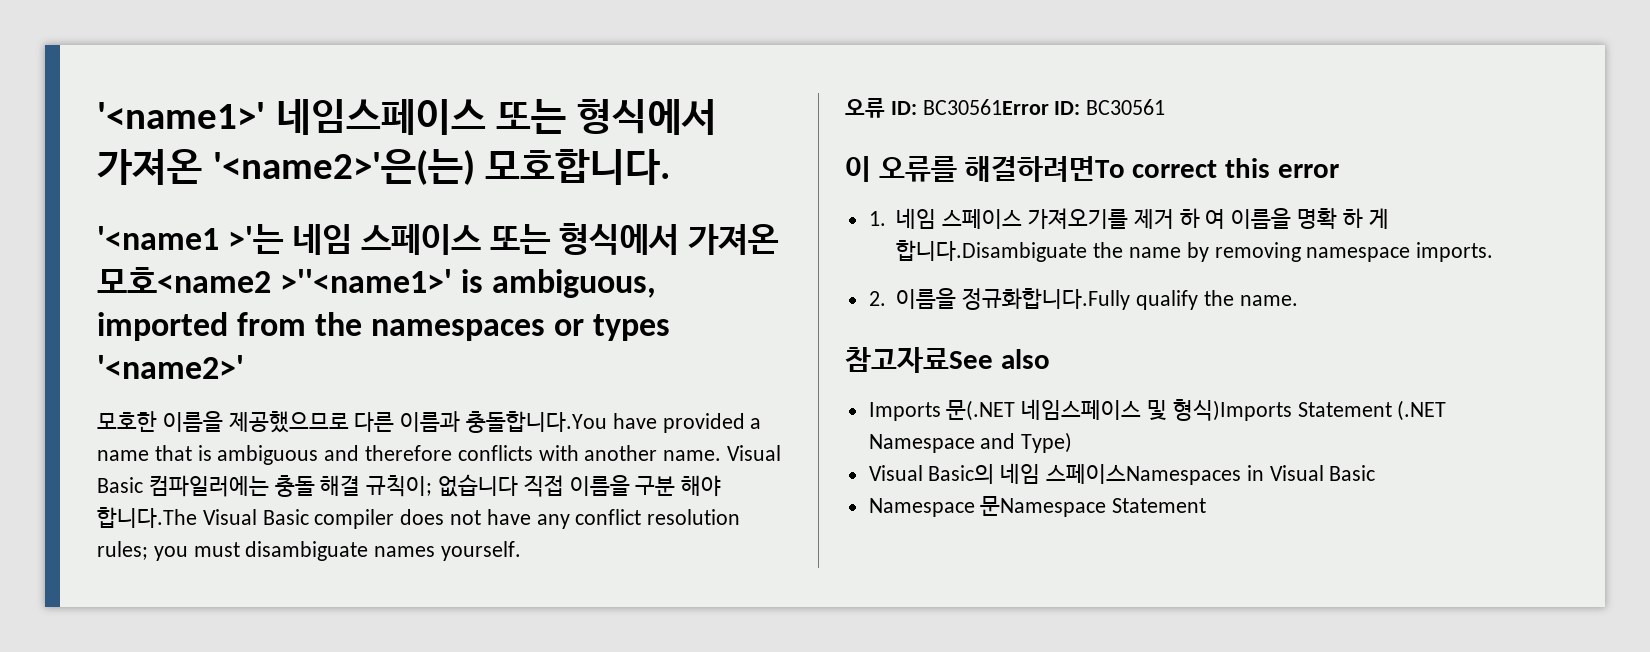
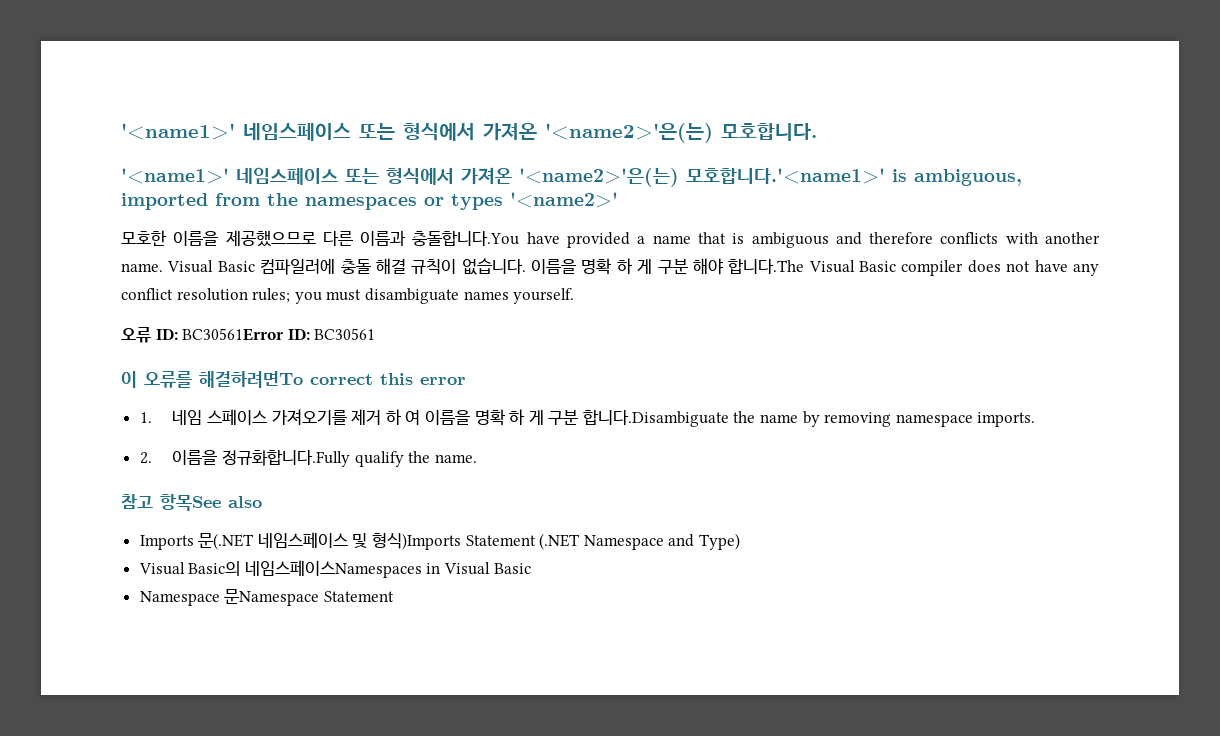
- '<name1 >'는 네임 스페이스 또는 형식에서 가져온 모호<name2 >''<name1>' is ambiguous, imported from the namespaces or types '<name2>'
+ '<name1>' 네임스페이스 또는 형식에서 가져온 '<name2>'은(는) 모호합니다.'<name1>' is ambiguous, imported from the namespaces or types '<name2>'
- Visual Basic 컴파일러에는 충돌 해결 규칙이; 없습니다 직접 이름을 구분 해야 합니다.The Visual Basic compiler does not have any conflict resolution rules; you must disambiguate names yourself.
+ Visual Basic 컴파일러에 충돌 해결 규칙이 없습니다. 이름을 명확 하 게 구분 해야 합니다.The Visual Basic compiler does not have any conflict resolution rules; you must disambiguate names yourself.
- 1. 네임 스페이스 가져오기를 제거 하 여 이름을 명확 하 게 합니다.Disambiguate the name by removing namespace imports.
+ 1. 네임 스페이스 가져오기를 제거 하 여 이름을 명확 하 게 구분 합니다.Disambiguate the name by removing namespace imports.
- 참고자료See also
+ 참고 항목See also
- Visual Basic의 네임 스페이스Namespaces in Visual Basic
+ Visual Basic의 네임스페이스Namespaces in Visual Basic

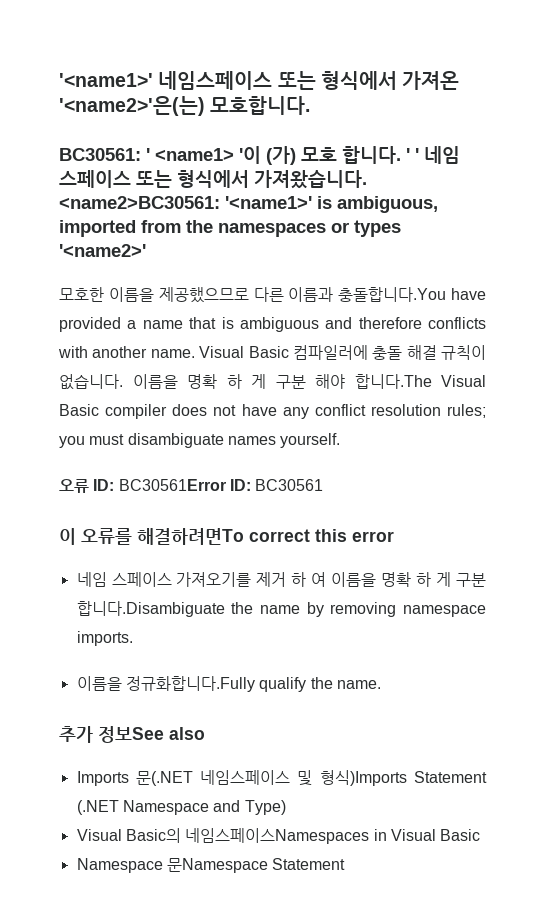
- '<name1>' 네임스페이스 또는 형식에서 가져온 '<name2>'은(는) 모호합니다.'<name1>' is ambiguous, imported from the namespaces or types '<name2>'
+ BC30561: ' <name1> '이 (가) 모호 합니다. ' ' 네임 스페이스 또는 형식에서 가져왔습니다. <name2>BC30561: '<name1>' is ambiguous, imported from the namespaces or types '<name2>'
- 1. 네임 스페이스 가져오기를 제거 하 여 이름을 명확 하 게 구분 합니다.Disambiguate the name by removing namespace imports.
+ 네임 스페이스 가져오기를 제거 하 여 이름을 명확 하 게 구분 합니다.Disambiguate the name by removing namespace imports.
- 2. 이름을 정규화합니다.Fully qualify the name.
+ 이름을 정규화합니다.Fully qualify the name.
- 참고 항목See also
+ 추가 정보See also

